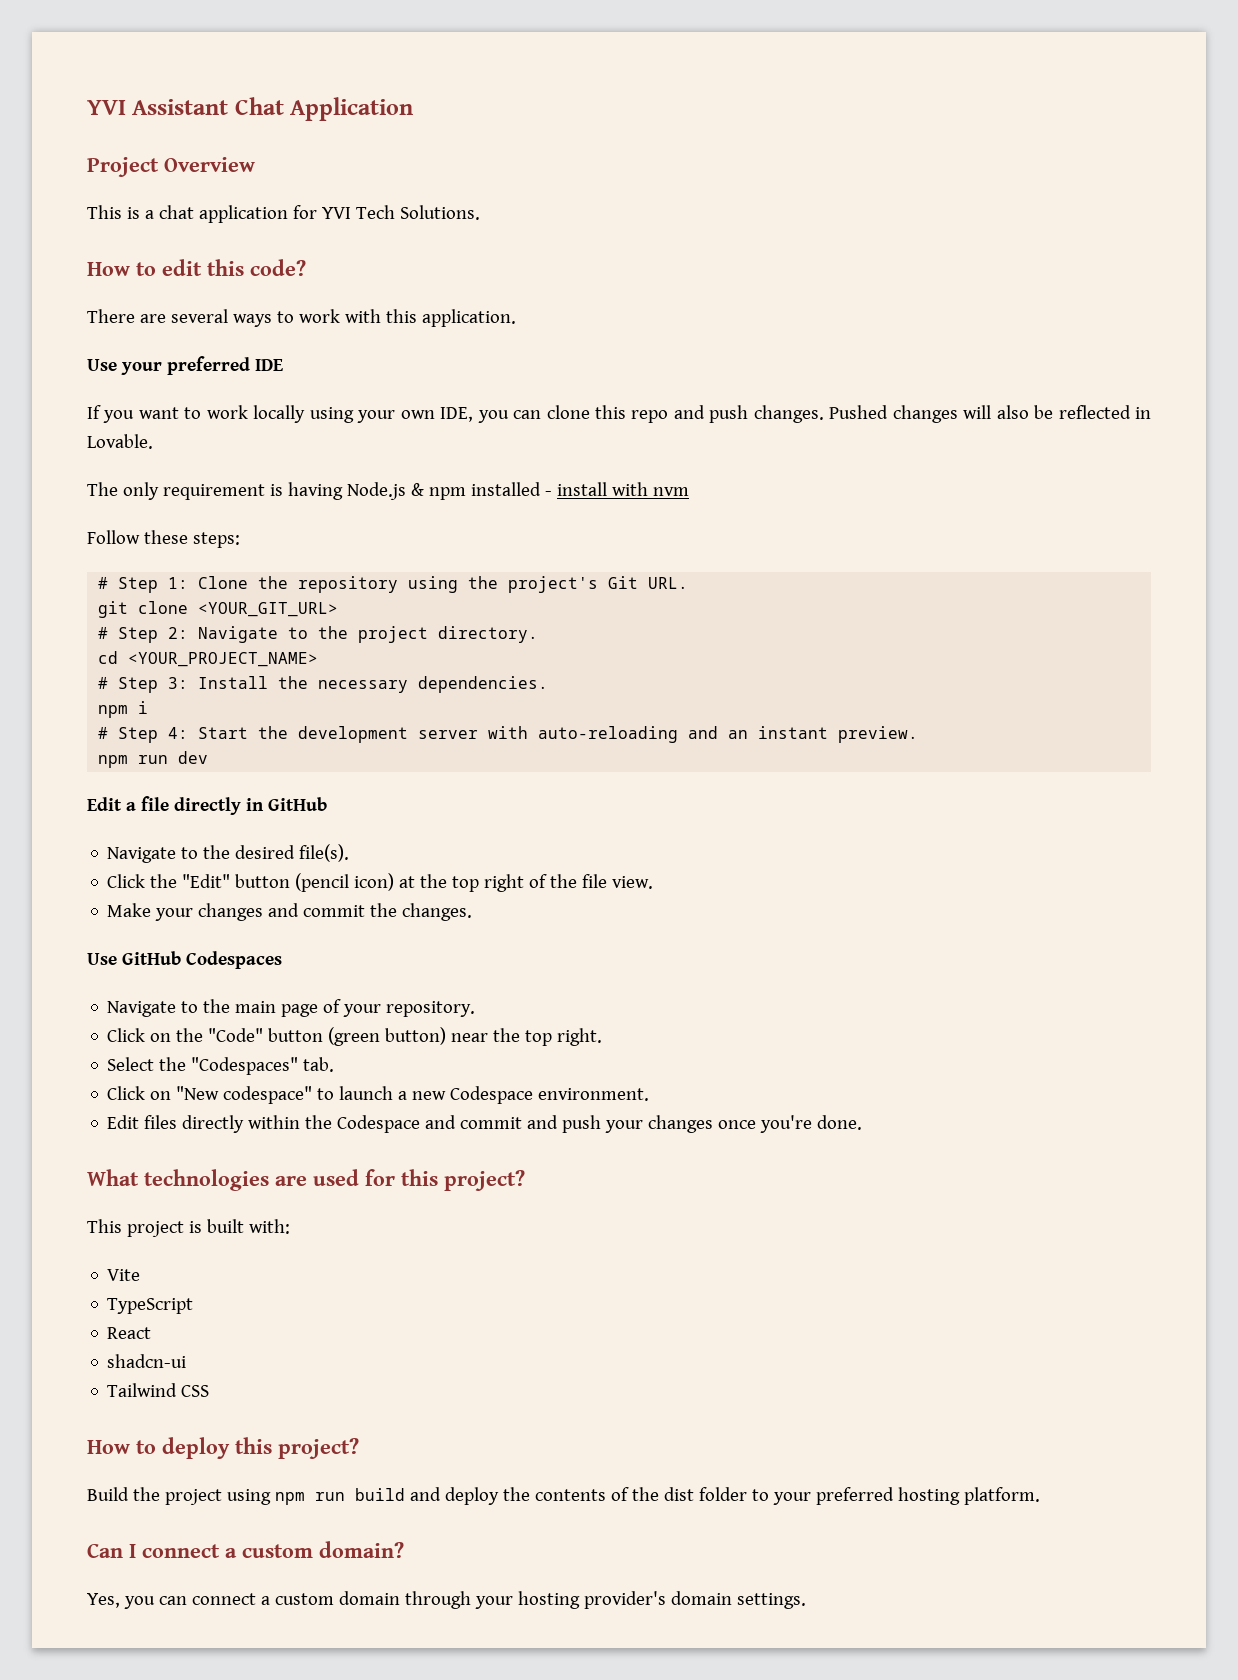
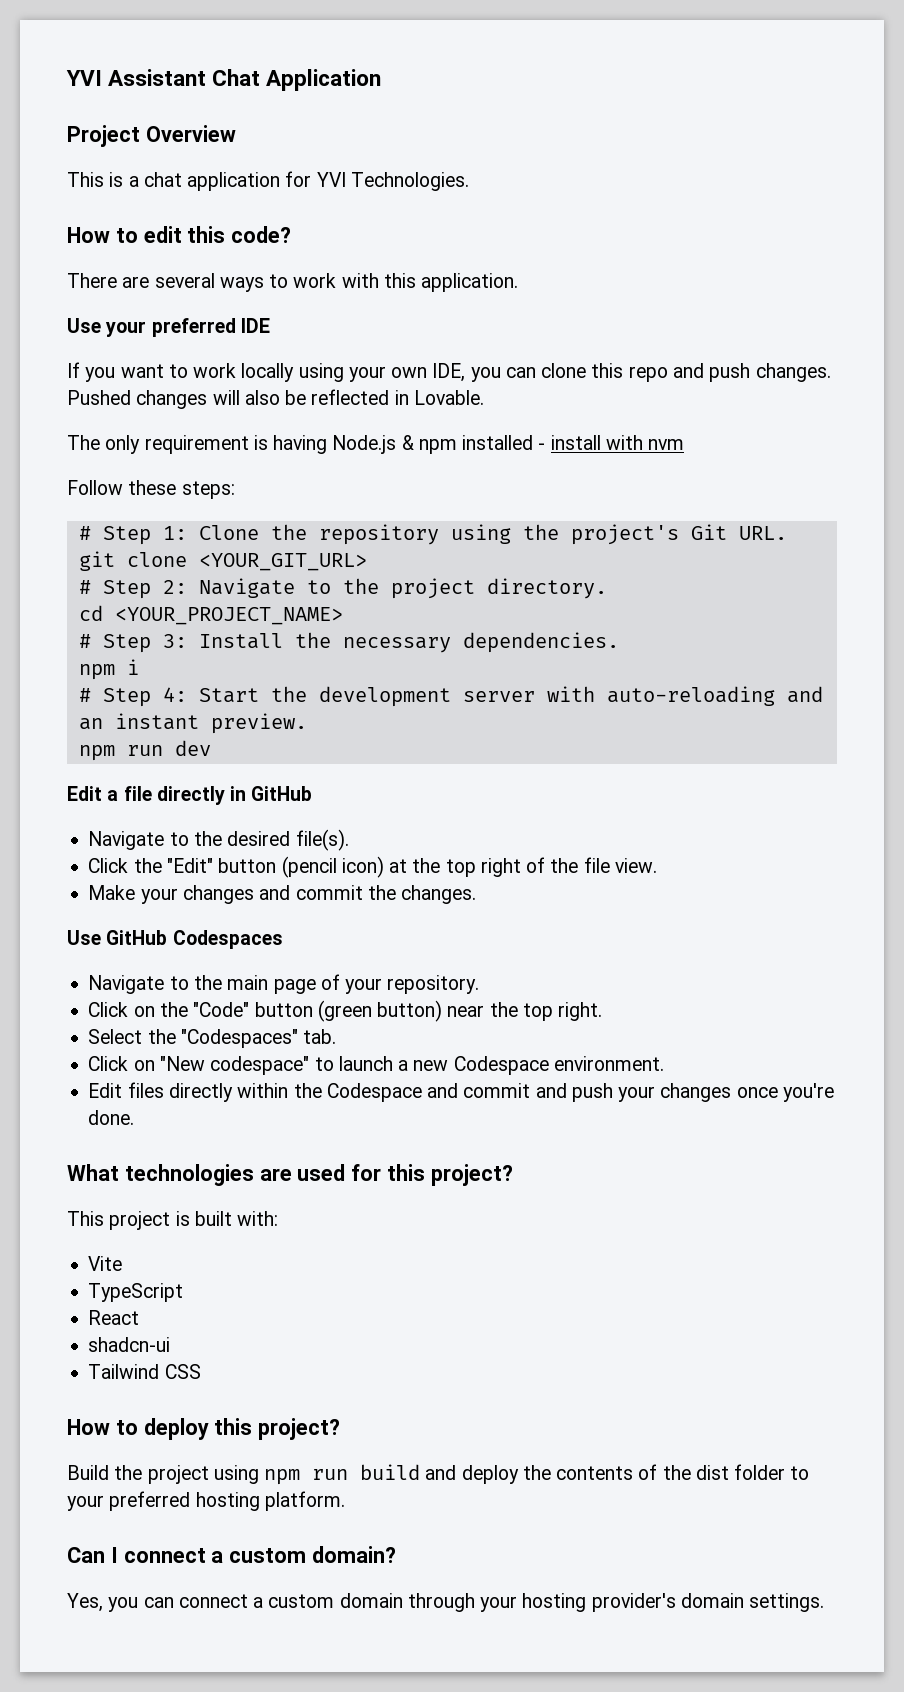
- This is a chat application for YVI Tech Solutions.
+ This is a chat application for YVI Technologies.

